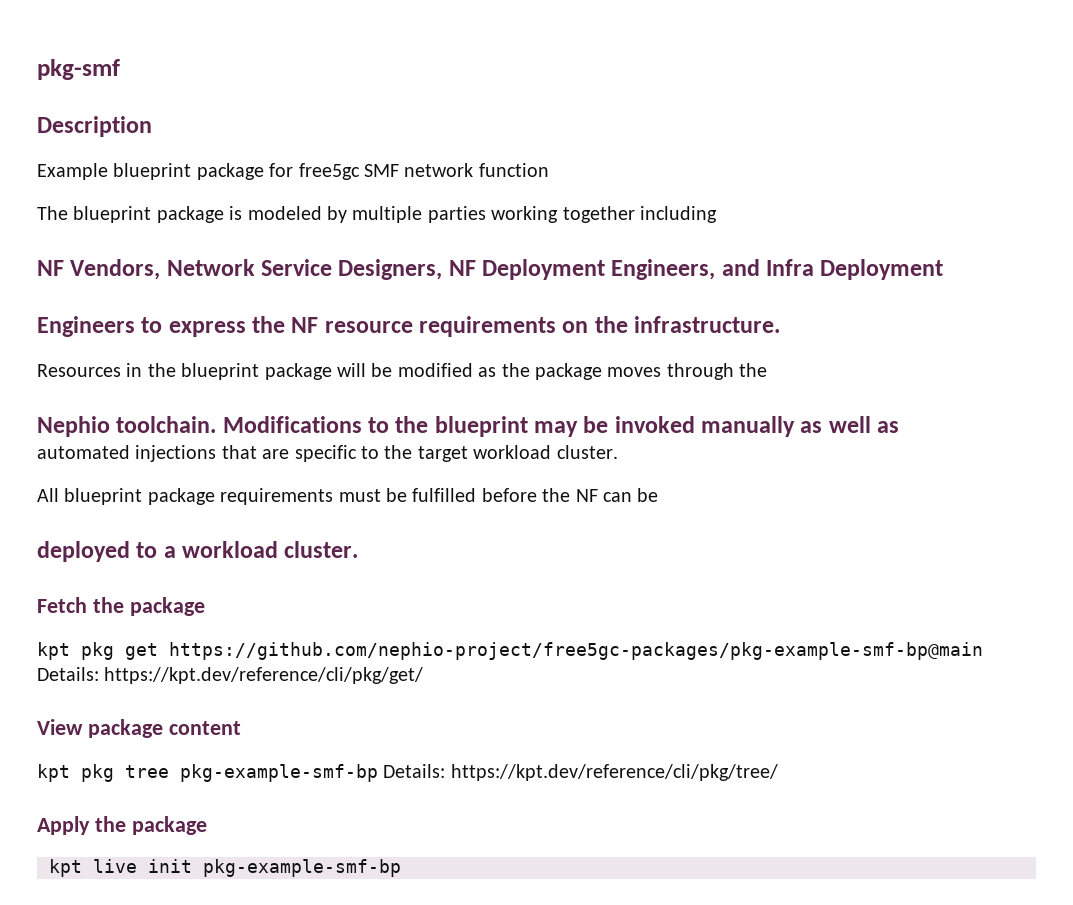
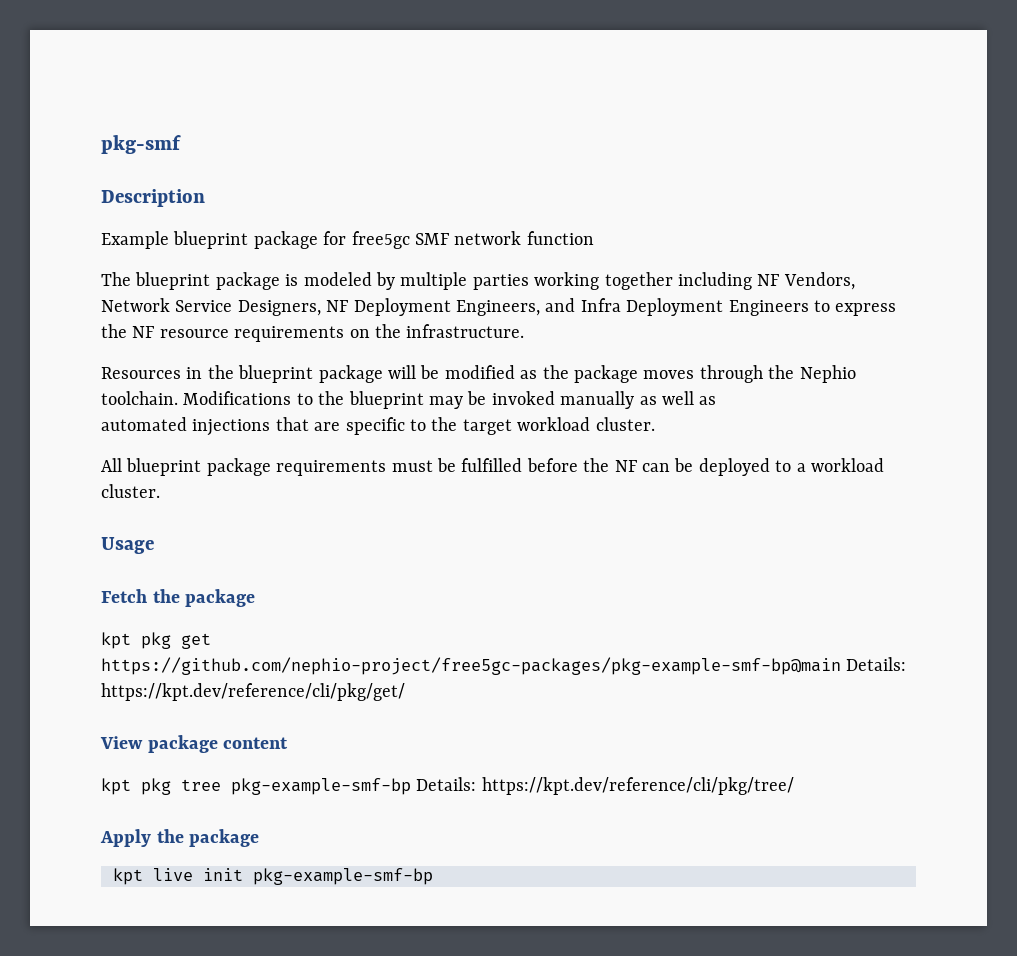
- The blueprint package is modeled by multiple parties working together including
- NF Vendors, Network Service Designers, NF Deployment Engineers, and Infra Deployment
- Engineers to express the NF resource requirements on the infrastructure.
+ The blueprint package is modeled by multiple parties working together including NF Vendors, Network Service Designers, NF Deployment Engineers, and Infra Deployment Engineers to express the NF resource requirements on the infrastructure.
- Resources in the blueprint package will be modified as the package moves through the
- Nephio toolchain.
+ Resources in the blueprint package will be modified as the package moves through the Nephio toolchain.
- All blueprint package requirements must be fulfilled before the NF can be
- deployed to a workload cluster.
+ All blueprint package requirements must be fulfilled before the NF can be deployed to a workload cluster.
+ Usage

